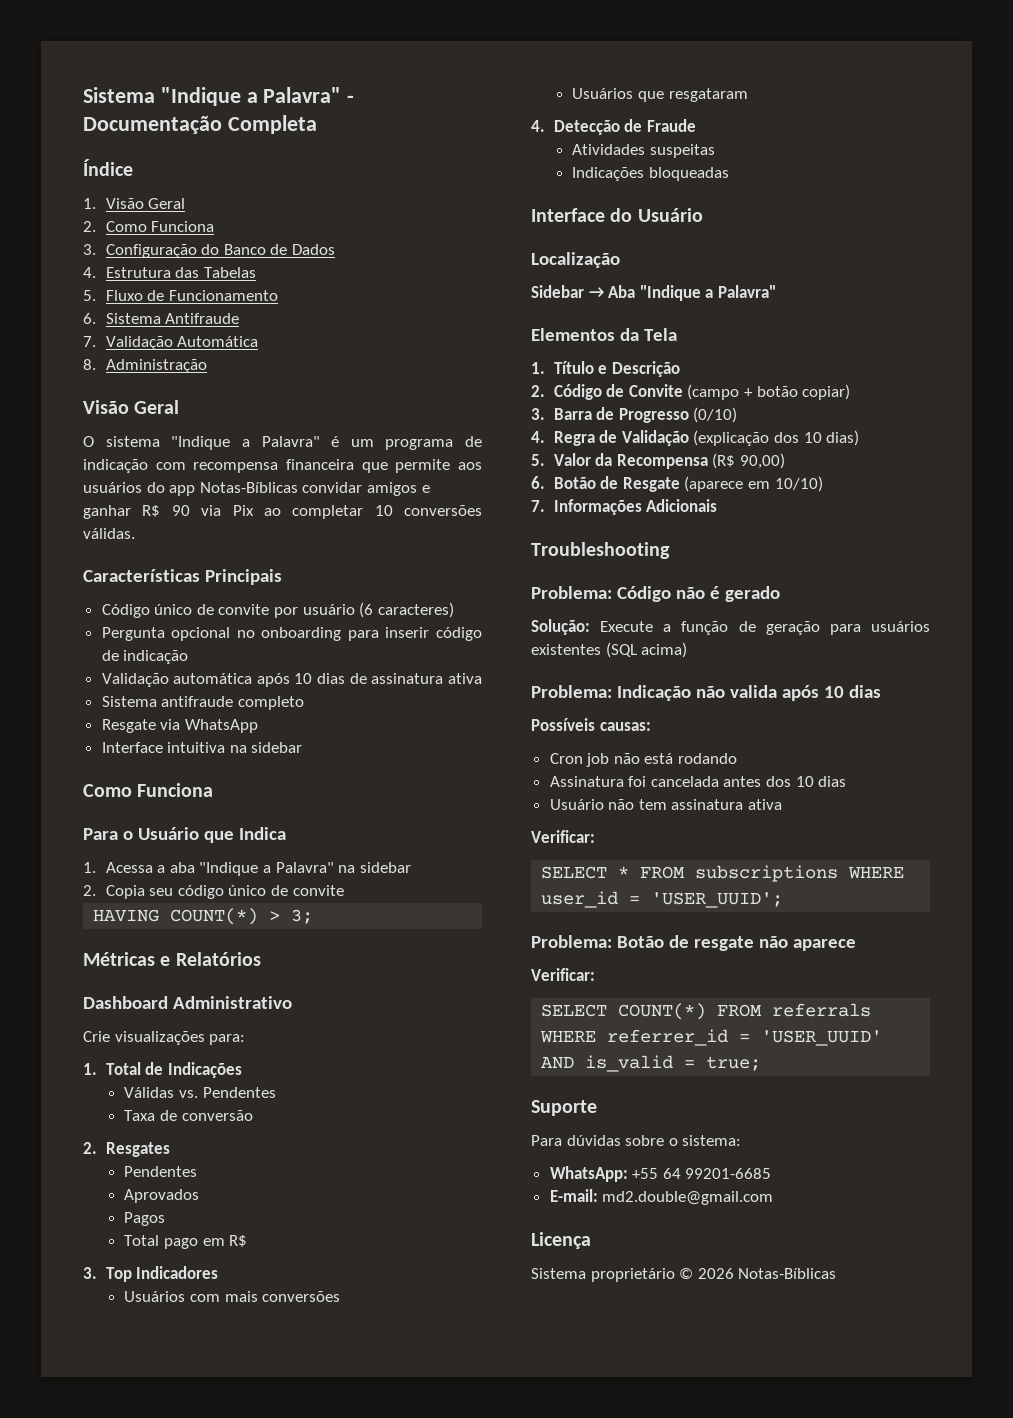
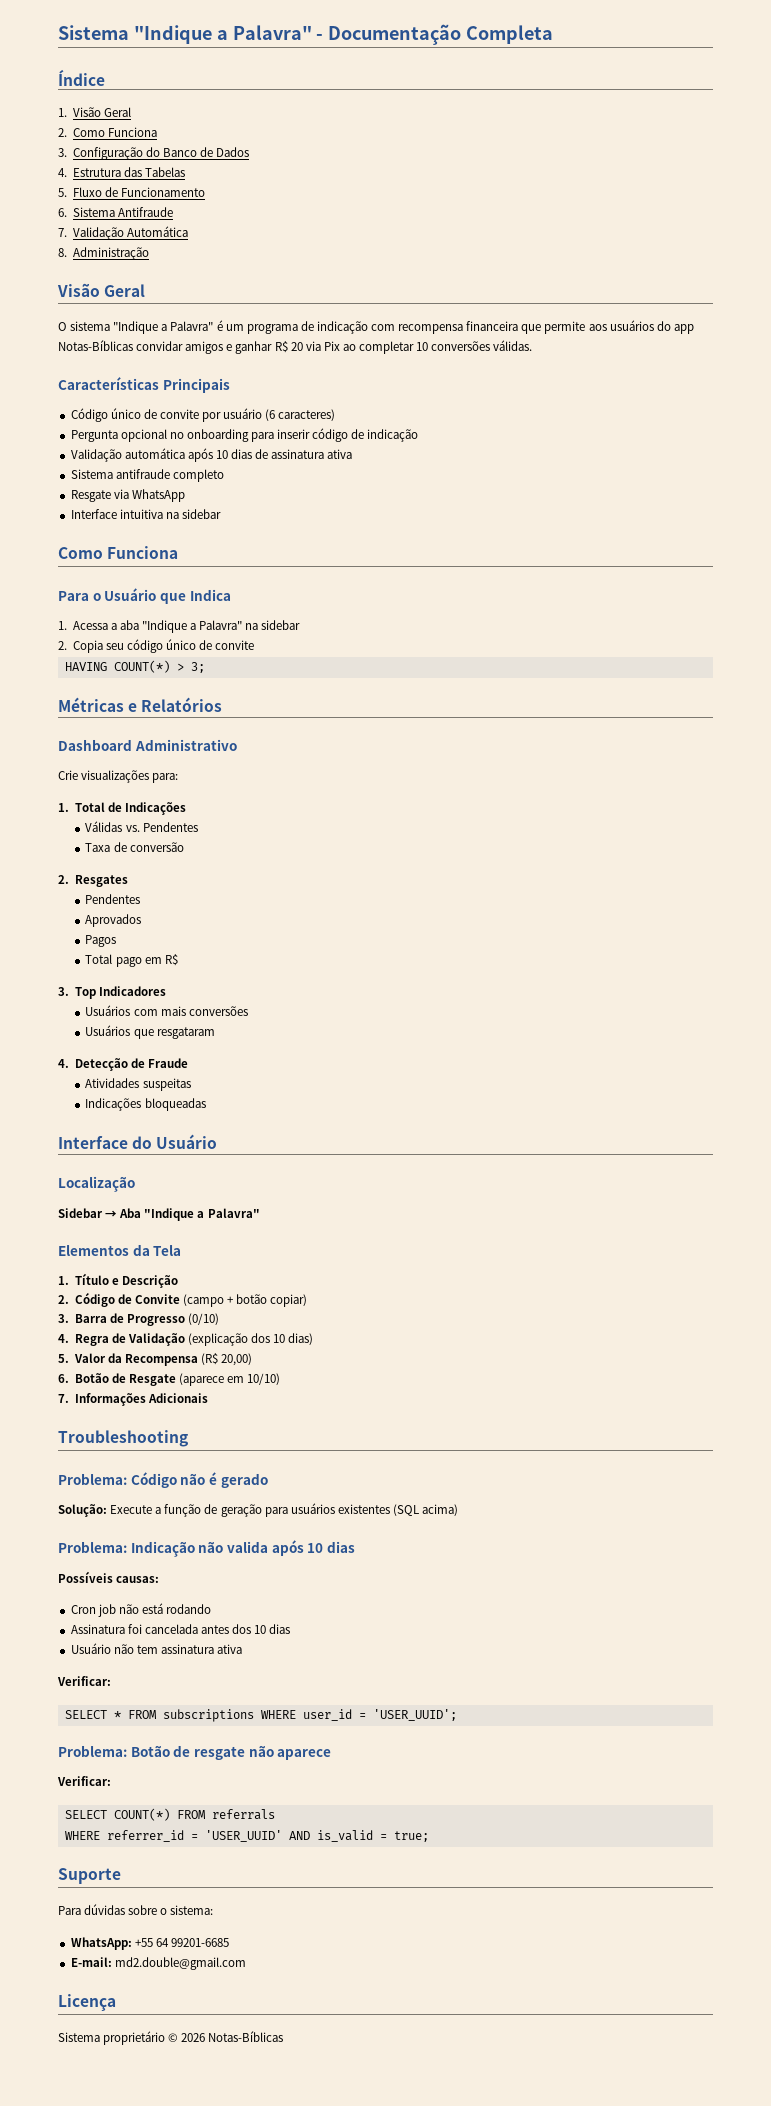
- O sistema "Indique a Palavra" é um programa de indicação com recompensa financeira que permite aos usuários do app Notas-Bíblicas convidar amigos e ganhar R$ 90 via Pix ao completar 10 conversões válidas.
+ O sistema "Indique a Palavra" é um programa de indicação com recompensa financeira que permite aos usuários do app Notas-Bíblicas convidar amigos e ganhar R$ 20 via Pix ao completar 10 conversões válidas.
- 5. Valor da Recompensa (R$ 90,00)
+ 5. Valor da Recompensa (R$ 20,00)

